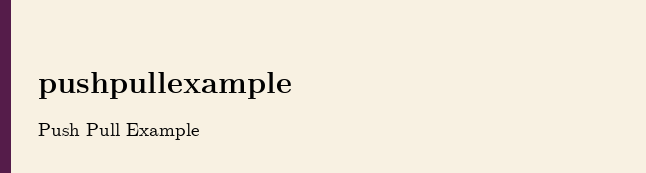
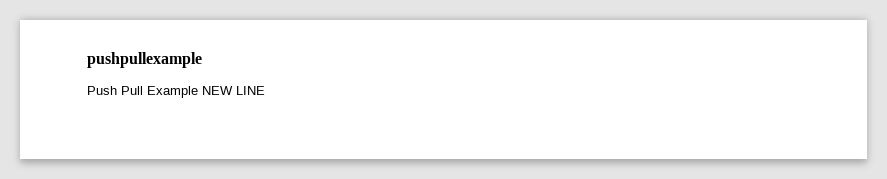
- Push Pull Example
+ Push Pull Example NEW LINE

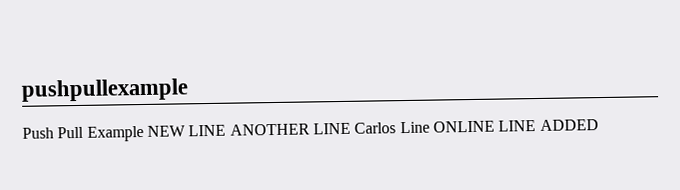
- Push Pull Example NEW LINE
+ Push Pull Example NEW LINE ANOTHER LINE Carlos Line ONLINE LINE ADDED

